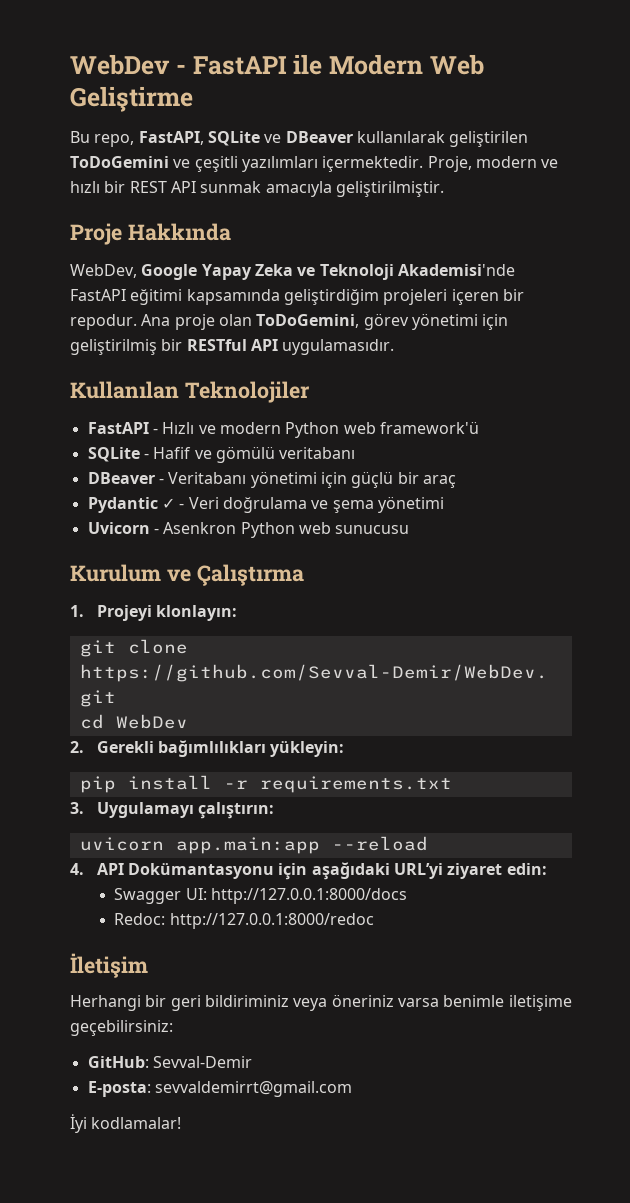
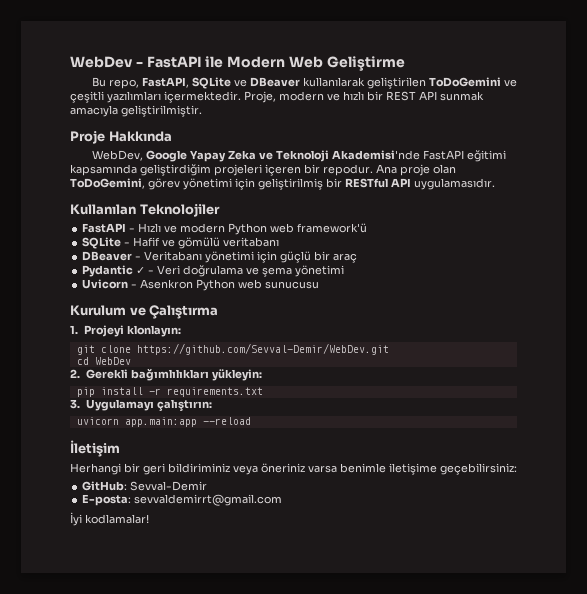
- 4. API Dokümantasyonu için aşağıdaki URL’yi ziyaret edin:
- Swagger UI: http://127.0.0.1:8000/docs
- Redoc: http://127.0.0.1:8000/redoc

